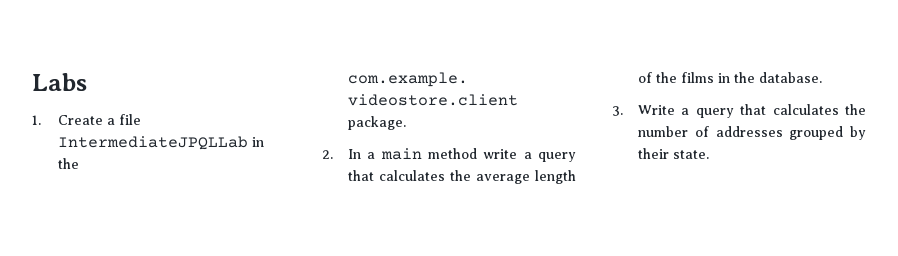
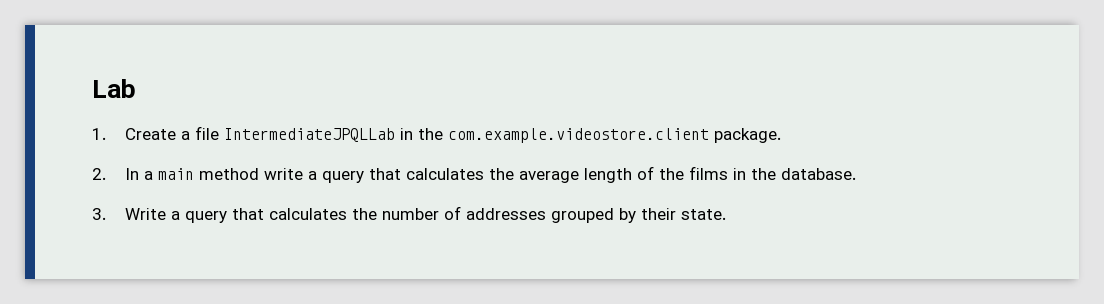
- Labs
+ Lab

